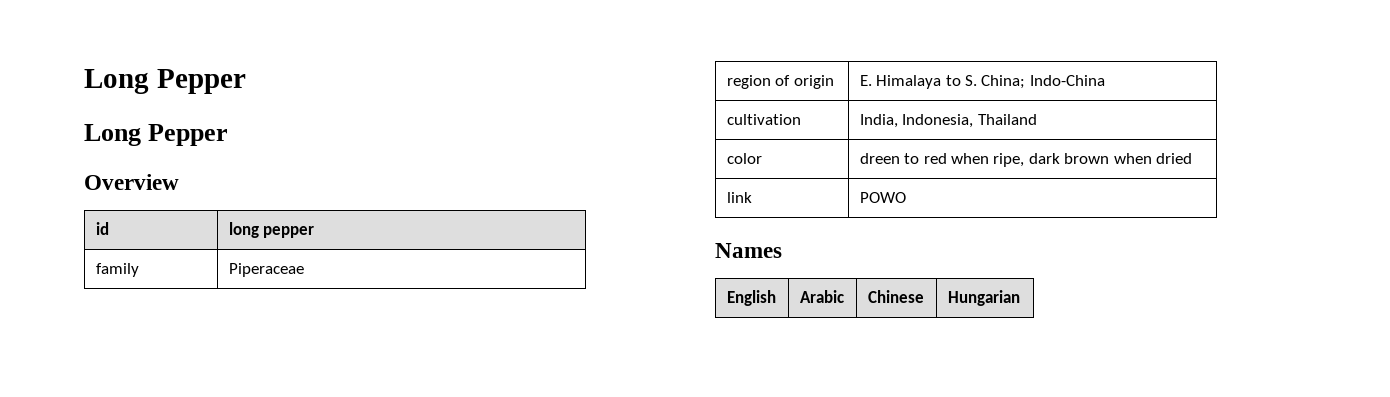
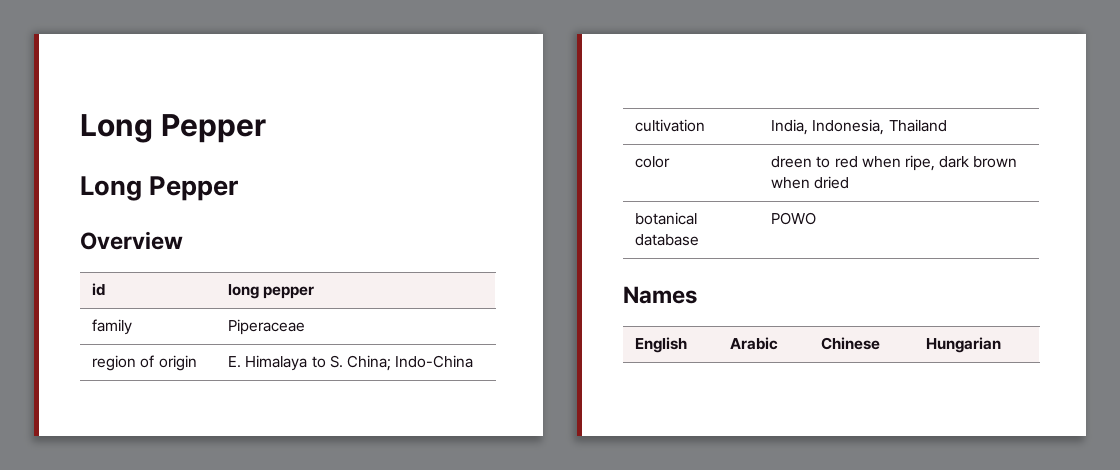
- link | POWO
+ botanical database | POWO

